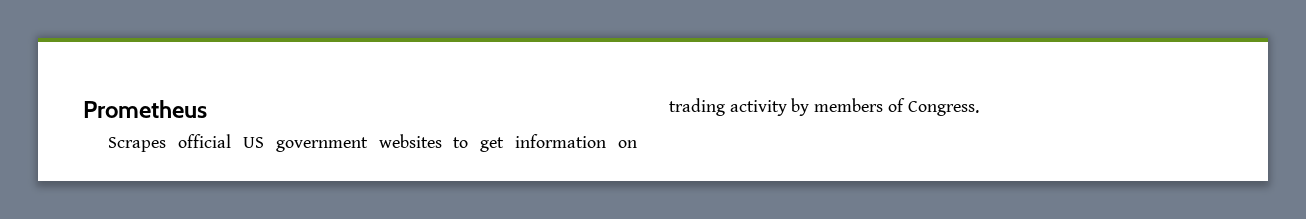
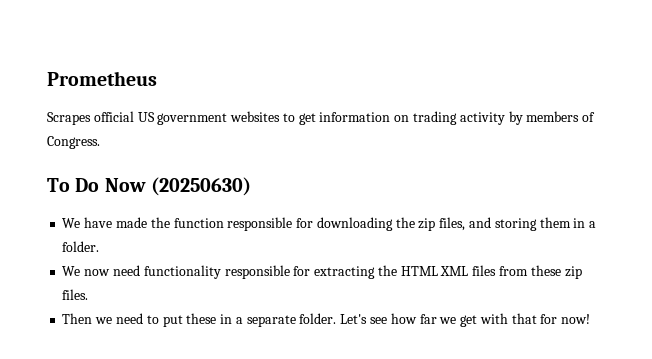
+ To Do Now (20250630)
+ We have made the function responsible for downloading the zip files, and storing them in a folder.
+ We now need functionality responsible for extracting the HTML XML files from these zip files.
+ Then we need to put these in a separate folder. Let's see how far we get with that for now!

